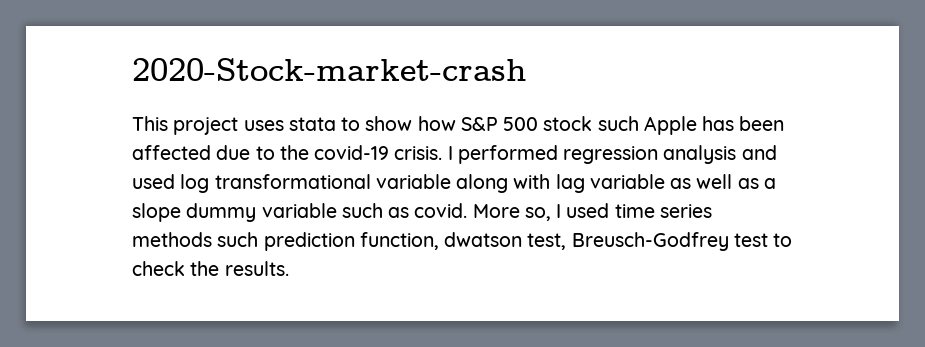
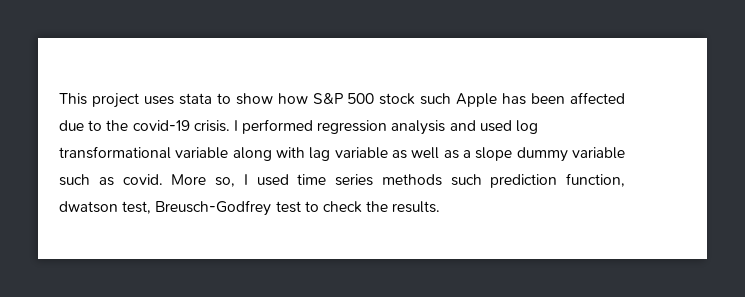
- 2020-Stock-market-crash

